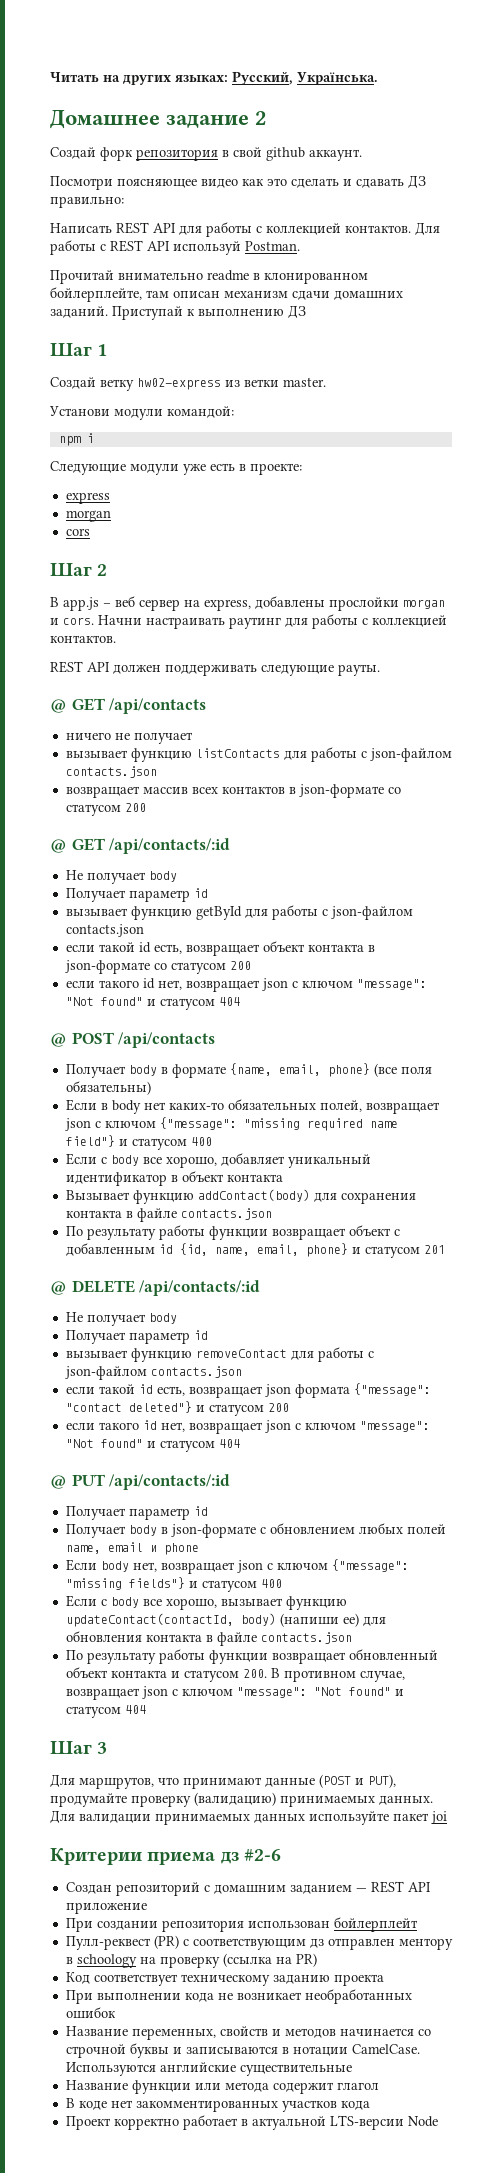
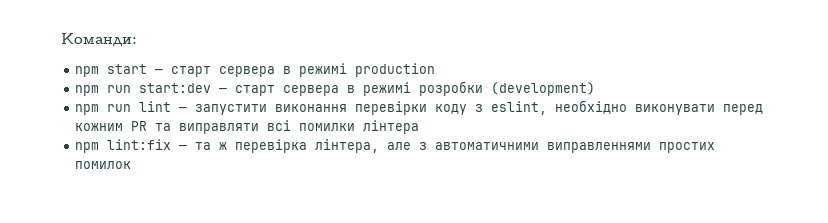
- Читать на других языках: Русский, Українська.
- Домашнее задание 2
- Создай форк репозитория в свой github аккаунт.
- Посмотри поясняющее видео как это сделать и сдавать ДЗ правильно:
- Написать REST API для работы с коллекцией контактов. Для работы с REST API используй Postman.
- Прочитай внимательно readme в клонированном бойлерплейте, там описан механизм сдачи домашних заданий. Приступай к выполнению ДЗ
- Шаг 1
- Создай ветку hw02-express из ветки master.
- Установи модули командой:
- npm i
- Следующие модули уже есть в проекте:
- express
- morgan
- cors
- Шаг 2
- В app.js – веб сервер на express, добавлены прослойки morgan и cors. Начни настраивать раутинг для работы с коллекцией контактов.
- REST API должен поддерживать следующие рауты.
- @ GET /api/contacts
- ничего не получает
- вызывает функцию listContacts для работы с json-файлом contacts.json
- возвращает массив всех контактов в json-формате со статусом 200
- @ GET /api/contacts/:id
- Не получает body
- Получает параметр id
- вызывает функцию getById для работы с json-файлом contacts.json
- если такой id есть, возвращает объект контакта в json-формате со статусом 200
- если такого id нет, возвращает json с ключом "message": "Not found" и статусом 404
- @ POST /api/contacts
- Получает body в формате {name, email, phone} (все поля обязательны)
- Если в body нет каких-то обязательных полей, возвращает json с ключом {"message": "missing required name field"} и статусом 400
- Если с body все хорошо, добавляет уникальный идентификатор в объект контакта
- Вызывает функцию addContact(body) для сохранения контакта в файле contacts.json
- По результату работы функции возвращает объект с добавленным id {id, name, email, phone} и статусом 201
- @ DELETE /api/contacts/:id
- Не получает body
- Получает параметр id
- вызывает функцию removeContact для работы с json-файлом contacts.json
- если такой id есть, возвращает json формата {"message": "contact deleted"} и статусом 200
- если такого id нет, возвращает json с ключом "message": "Not found" и статусом 404
- @ PUT /api/contacts/:id
- Получает параметр id
- Получает body в json-формате c обновлением любых полей name, email и phone
- Если body нет, возвращает json с ключом {"message": "missing fields"} и статусом 400
- Если с body все хорошо, вызывает функцию updateContact(contactId, body) (напиши ее) для обновления контакта в файле contacts.json
- По результату работы функции возвращает обновленный объект контакта и статусом 200. В противном случае, возвращает json с ключом "message": "Not found" и статусом 404
- Шаг 3
- Для маршрутов, что принимают данные (POST и PUT), продумайте проверку (валидацию) принимаемых данных. Для валидации принимаемых данных используйте пакет joi
- Критерии приема дз #2-6
- Создан репозиторий с домашним заданием — REST API приложение
- При создании репозитория использован бойлерплейт
- Пулл-реквест (PR) с соответствующим дз отправлен ментору в schoology на проверку (ссылка на PR)
- Код соответствует техническому заданию проекта
- При выполнении кода не возникает необработанных ошибок
- Название переменных, свойств и методов начинается со строчной буквы и записываются в нотации CamelCase. Используются английские существительные
- Название функции или метода содержит глагол
- В коде нет закомментированных участков кода
- Проект корректно работает в актуальной LTS-версии Node
+ Команди:
+ npm start — старт сервера в режимі production
+ npm run start:dev — старт сервера в режимі розробки (development)
+ npm run lint — запустити виконання перевірки коду з eslint, необхідно виконувати перед кожним PR та виправляти всі помилки лінтера
+ npm lint:fix — та ж перевірка лінтера, але з автоматичними виправленнями простих помилок

